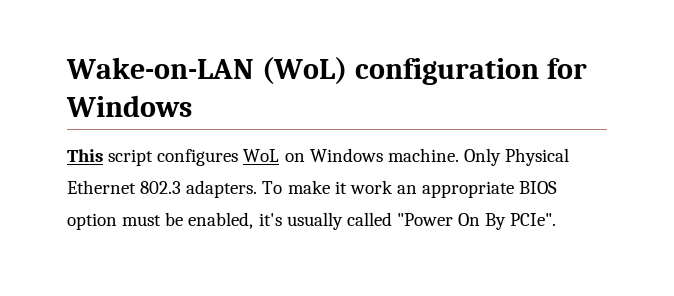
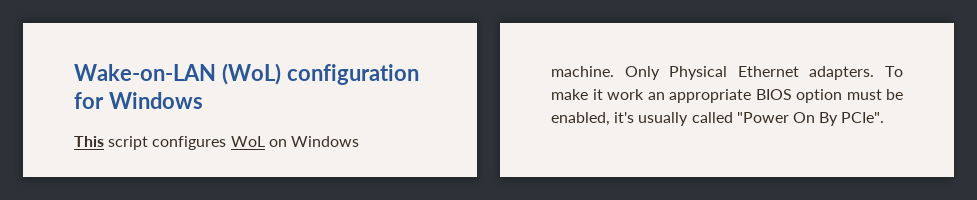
- Only Physical Ethernet 802.3 adapters.
+ Only Physical Ethernet adapters.

